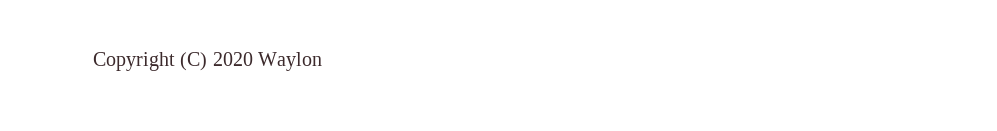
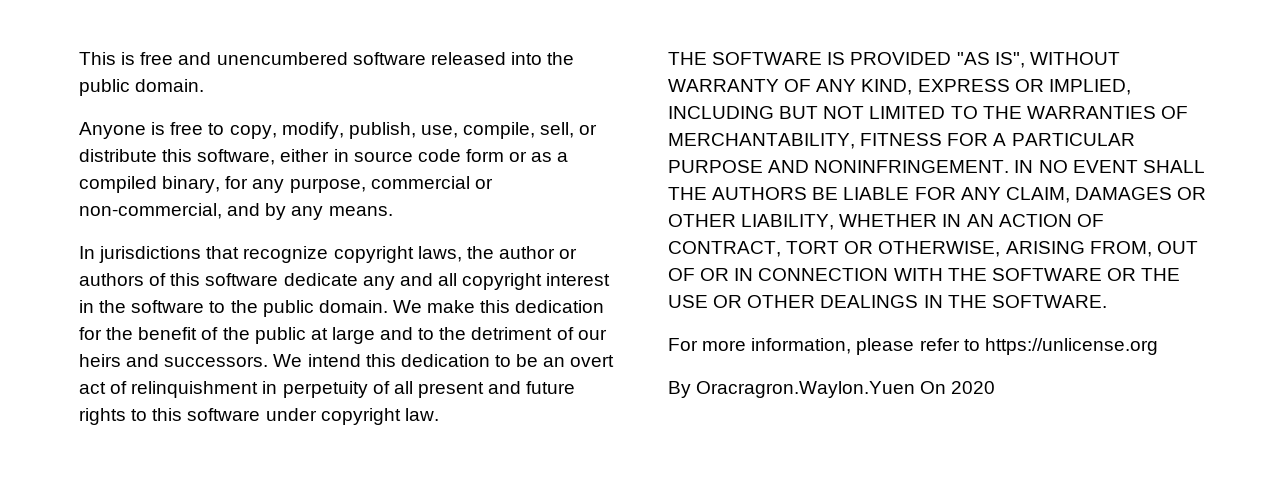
- Copyright (C) 2020 Waylon
+ This is free and unencumbered software released into the public domain.
+ Anyone is free to copy, modify, publish, use, compile, sell, or distribute this software, either in source code form or as a compiled binary, for any purpose, commercial or non-commercial, and by any means.
+ In jurisdictions that recognize copyright laws, the author or authors of this software dedicate any and all copyright interest in the software to the public domain. We make this dedication for the benefit of the public at large and to the detriment of our heirs and successors. We intend this dedication to be an overt act of relinquishment in perpetuity of all present and future rights to this software under copyright law.
+ THE SOFTWARE IS PROVIDED "AS IS", WITHOUT WARRANTY OF ANY KIND, EXPRESS OR IMPLIED, INCLUDING BUT NOT LIMITED TO THE WARRANTIES OF MERCHANTABILITY, FITNESS FOR A PARTICULAR PURPOSE AND NONINFRINGEMENT. IN NO EVENT SHALL THE AUTHORS BE LIABLE FOR ANY CLAIM, DAMAGES OR OTHER LIABILITY, WHETHER IN AN ACTION OF CONTRACT, TORT OR OTHERWISE, ARISING FROM, OUT OF OR IN CONNECTION WITH THE SOFTWARE OR THE USE OR OTHER DEALINGS IN THE SOFTWARE.
+ For more information, please refer to https://unlicense.org
+ By Oracragron.Waylon.Yuen On 2020

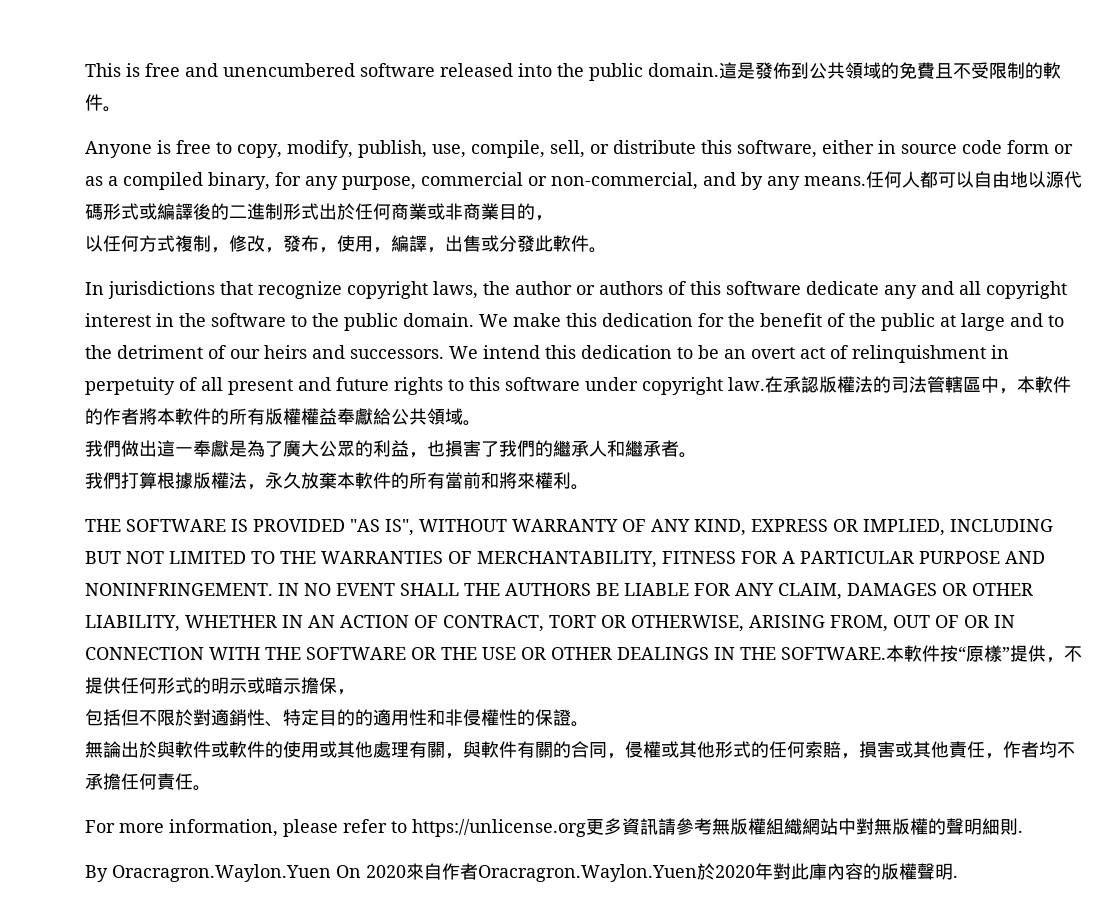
+ 這是發佈到公共領域的免費且不受限制的軟件。
+ 任何人都可以自由地以源代碼形式或編譯後的二進制形式出於任何商業或非商業目的，
+ 以任何方式複制，修改，發布，使用，編譯，出售或分發此軟件。
+ 在承認版權法的司法管轄區中，本軟件的作者將本軟件的所有版權權益奉獻給公共領域。
+ 我們做出這一奉獻是為了廣大公眾的利益，也損害了我們的繼承人和繼承者。
+ 我們打算根據版權法，永久放棄本軟件的所有當前和將來權利。
+ 本軟件按“原樣”提供，不提供任何形式的明示或暗示擔保，
+ 包括但不限於對適銷性、特定目的的適用性和非侵權性的保證。
+ 無論出於與軟件或軟件的使用或其他處理有關，與軟件有關的合同，侵權或其他形式的任何索賠，損害或其他責任，作者均不承擔任何責任。
- For more information, please refer to https://unlicense.org
- By Oracragron.Waylon.Yuen On 2020
+ For more information, please refer to https://unlicense.org更多資訊請參考無版權組織網站中對無版權的聲明細則.
+ By Oracragron.Waylon.Yuen On 2020來自作者Oracragron.Waylon.Yuen於2020年對此庫內容的版權聲明.

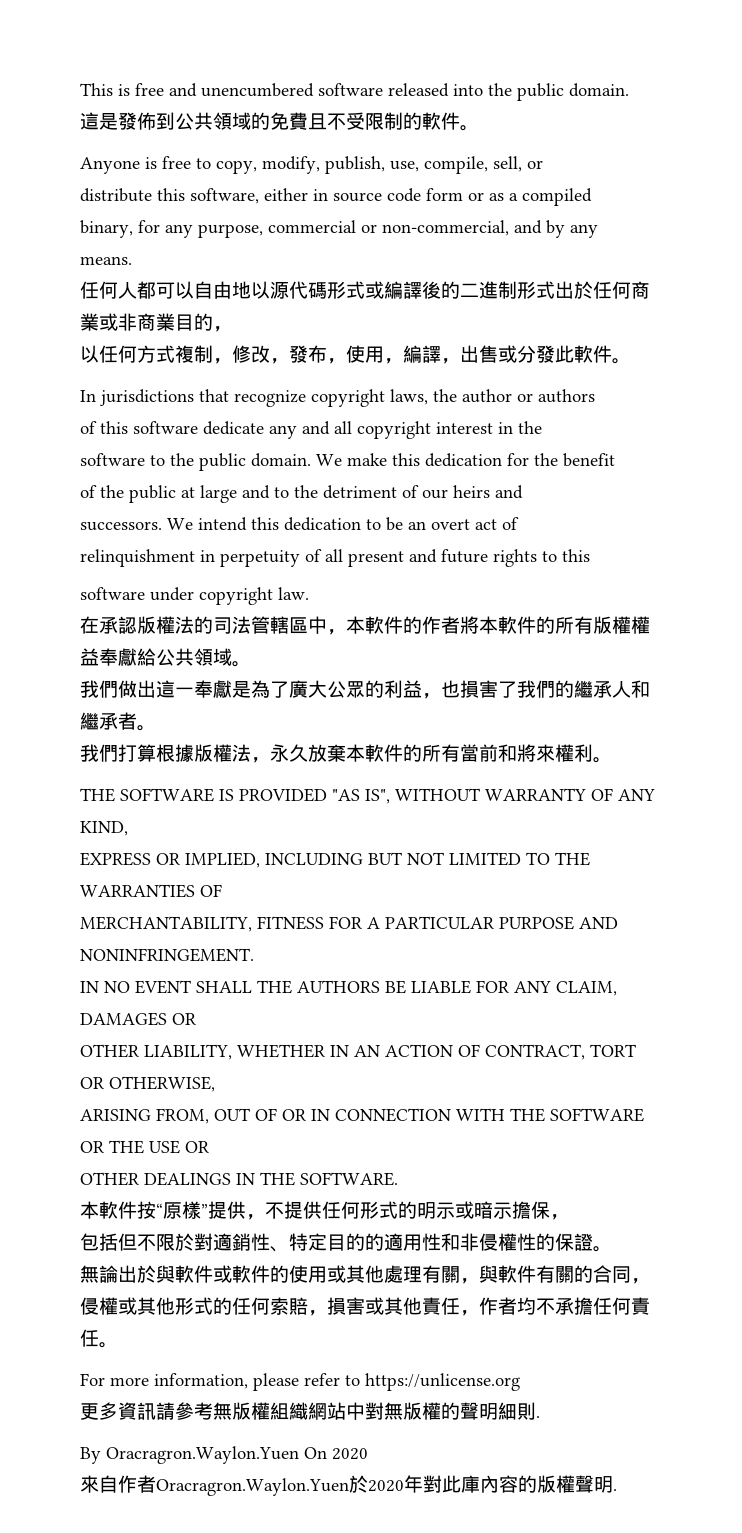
- This is free and unencumbered software released into the public domain.這是發佈到公共領域的免費且不受限制的軟件。
+ This is free and unencumbered software released into the public domain.
+ 這是發佈到公共領域的免費且不受限制的軟件。
- Anyone is free to copy, modify, publish, use, compile, sell, or distribute this software, either in source code form or as a compiled binary, for any purpose, commercial or non-commercial, and by any means.任何人都可以自由地以源代碼形式或編譯後的二進制形式出於任何商業或非商業目的，
+ Anyone is free to copy, modify, publish, use, compile, sell, or
+ distribute this software, either in source code form or as a compiled
+ binary, for any purpose, commercial or non-commercial, and by any
+ means.
+ 任何人都可以自由地以源代碼形式或編譯後的二進制形式出於任何商業或非商業目的，
- In jurisdictions that recognize copyright laws, the author or authors of this software dedicate any and all copyright interest in the software to the public domain.
+ In jurisdictions that recognize copyright laws, the author or authors
+ of this software dedicate any and all copyright interest in the
+ software to the public domain.
- We make this dedication for the benefit of the public at large and to the detriment of our heirs and successors.
+ We make this dedication for the benefit
+ of the public at large and to the detriment of our heirs and
+ successors.
- We intend this dedication to be an overt act of relinquishment in perpetuity of all present and future rights to this software under copyright law.在承認版權法的司法管轄區中，本軟件的作者將本軟件的所有版權權益奉獻給公共領域。
+ We intend this dedication to be an overt act of
+ relinquishment in perpetuity of all present and future rights to this
+ software under copyright law.
+ 在承認版權法的司法管轄區中，本軟件的作者將本軟件的所有版權權益奉獻給公共領域。
- THE SOFTWARE IS PROVIDED "AS IS", WITHOUT WARRANTY OF ANY KIND, EXPRESS OR IMPLIED, INCLUDING BUT NOT LIMITED TO THE WARRANTIES OF MERCHANTABILITY, FITNESS FOR A PARTICULAR PURPOSE AND NONINFRINGEMENT. IN NO EVENT SHALL THE AUTHORS BE LIABLE FOR ANY CLAIM, DAMAGES OR OTHER LIABILITY, WHETHER IN AN ACTION OF CONTRACT, TORT OR OTHERWISE, ARISING FROM, OUT OF OR IN CONNECTION WITH THE SOFTWARE OR THE USE OR OTHER DEALINGS IN THE SOFTWARE.本軟件按“原樣”提供，不提供任何形式的明示或暗示擔保，
+ THE SOFTWARE IS PROVIDED "AS IS", WITHOUT WARRANTY OF ANY KIND,
+ EXPRESS OR IMPLIED, INCLUDING BUT NOT LIMITED TO THE WARRANTIES OF
+ MERCHANTABILITY, FITNESS FOR A PARTICULAR PURPOSE AND NONINFRINGEMENT.
+ IN NO EVENT SHALL THE AUTHORS BE LIABLE FOR ANY CLAIM, DAMAGES OR
+ OTHER LIABILITY, WHETHER IN AN ACTION OF CONTRACT, TORT OR OTHERWISE,
+ ARISING FROM, OUT OF OR IN CONNECTION WITH THE SOFTWARE OR THE USE OR
+ OTHER DEALINGS IN THE SOFTWARE.
+ 本軟件按“原樣”提供，不提供任何形式的明示或暗示擔保，
- For more information, please refer to https://unlicense.org更多資訊請參考無版權組織網站中對無版權的聲明細則.
+ For more information, please refer to https://unlicense.org
+ 更多資訊請參考無版權組織網站中對無版權的聲明細則.
- By Oracragron.Waylon.Yuen On 2020來自作者Oracragron.Waylon.Yuen於2020年對此庫內容的版權聲明.
+ By Oracragron.Waylon.Yuen On 2020
+ 來自作者Oracragron.Waylon.Yuen於2020年對此庫內容的版權聲明.

